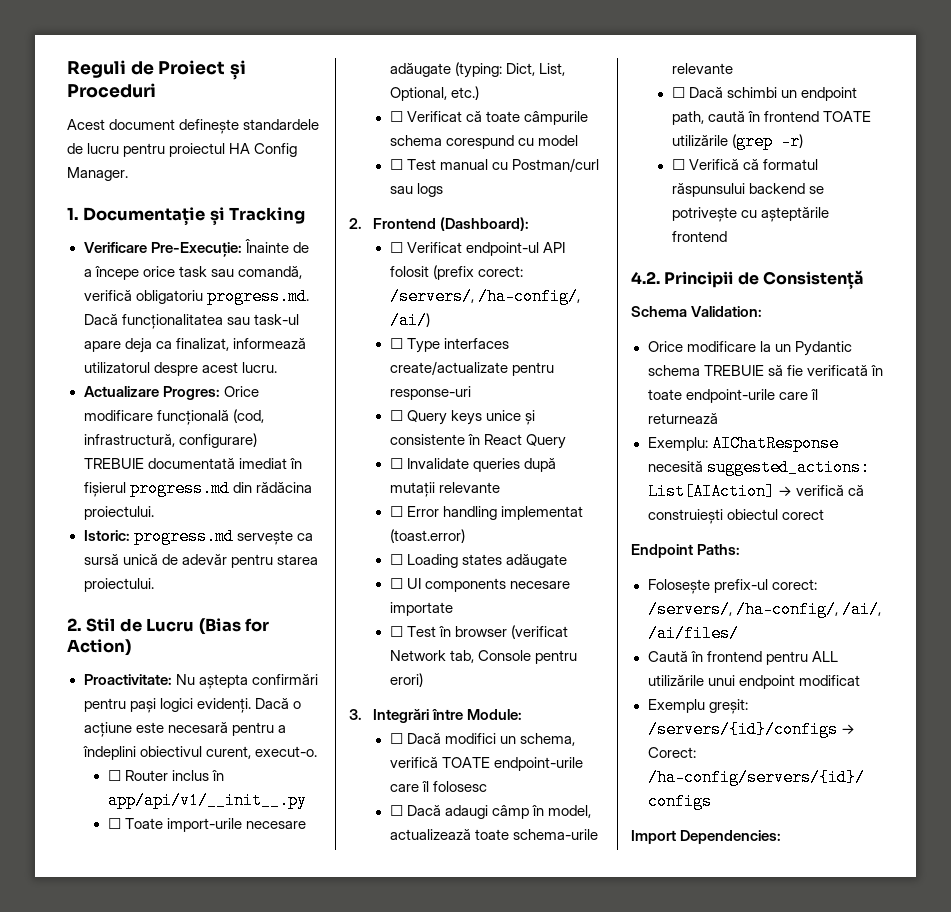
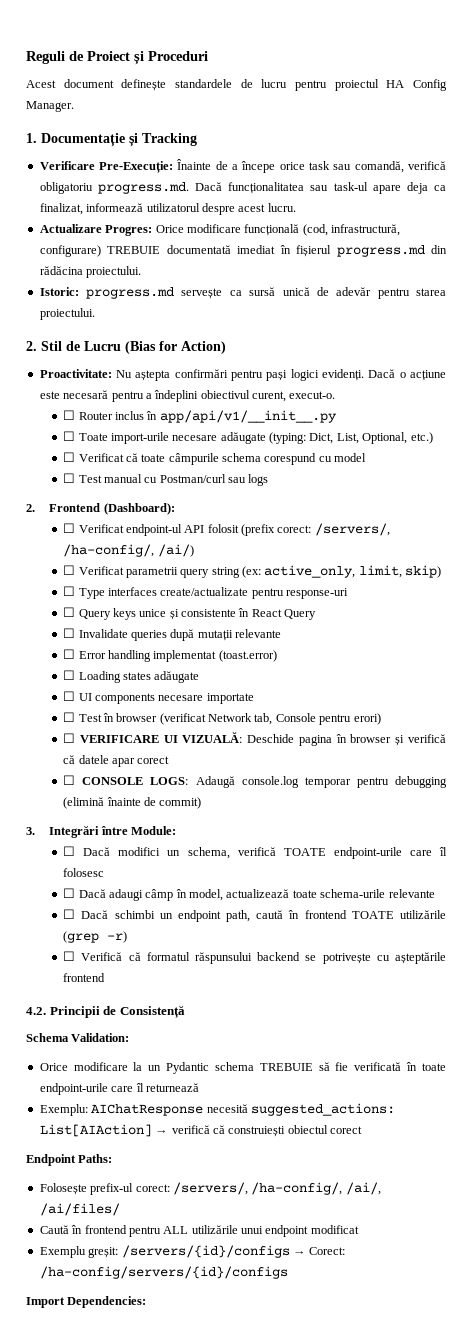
+ ☐ Verificat parametrii query string (ex: active_only, limit, skip)
+ ☐ VERIFICARE UI VIZUALĂ: Deschide pagina în browser și verifică că datele apar corect
+ ☐ CONSOLE LOGS: Adaugă console.log temporar pentru debugging (elimină înainte de commit)

